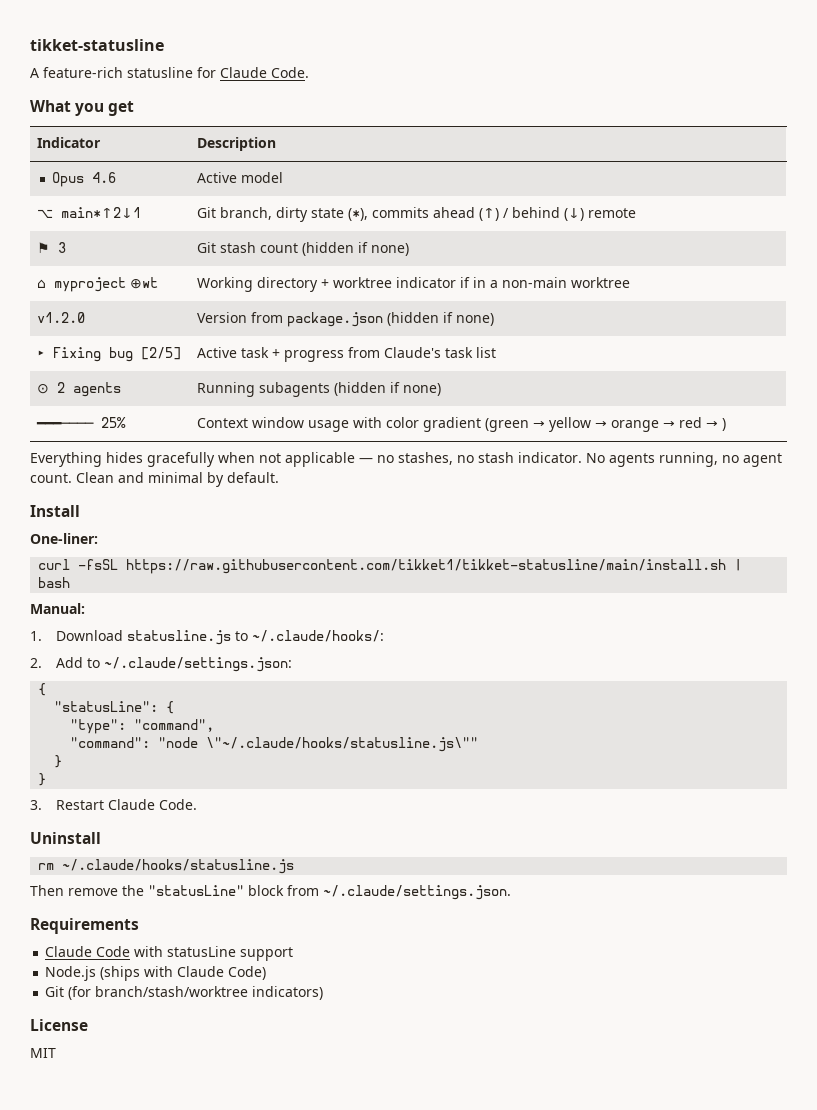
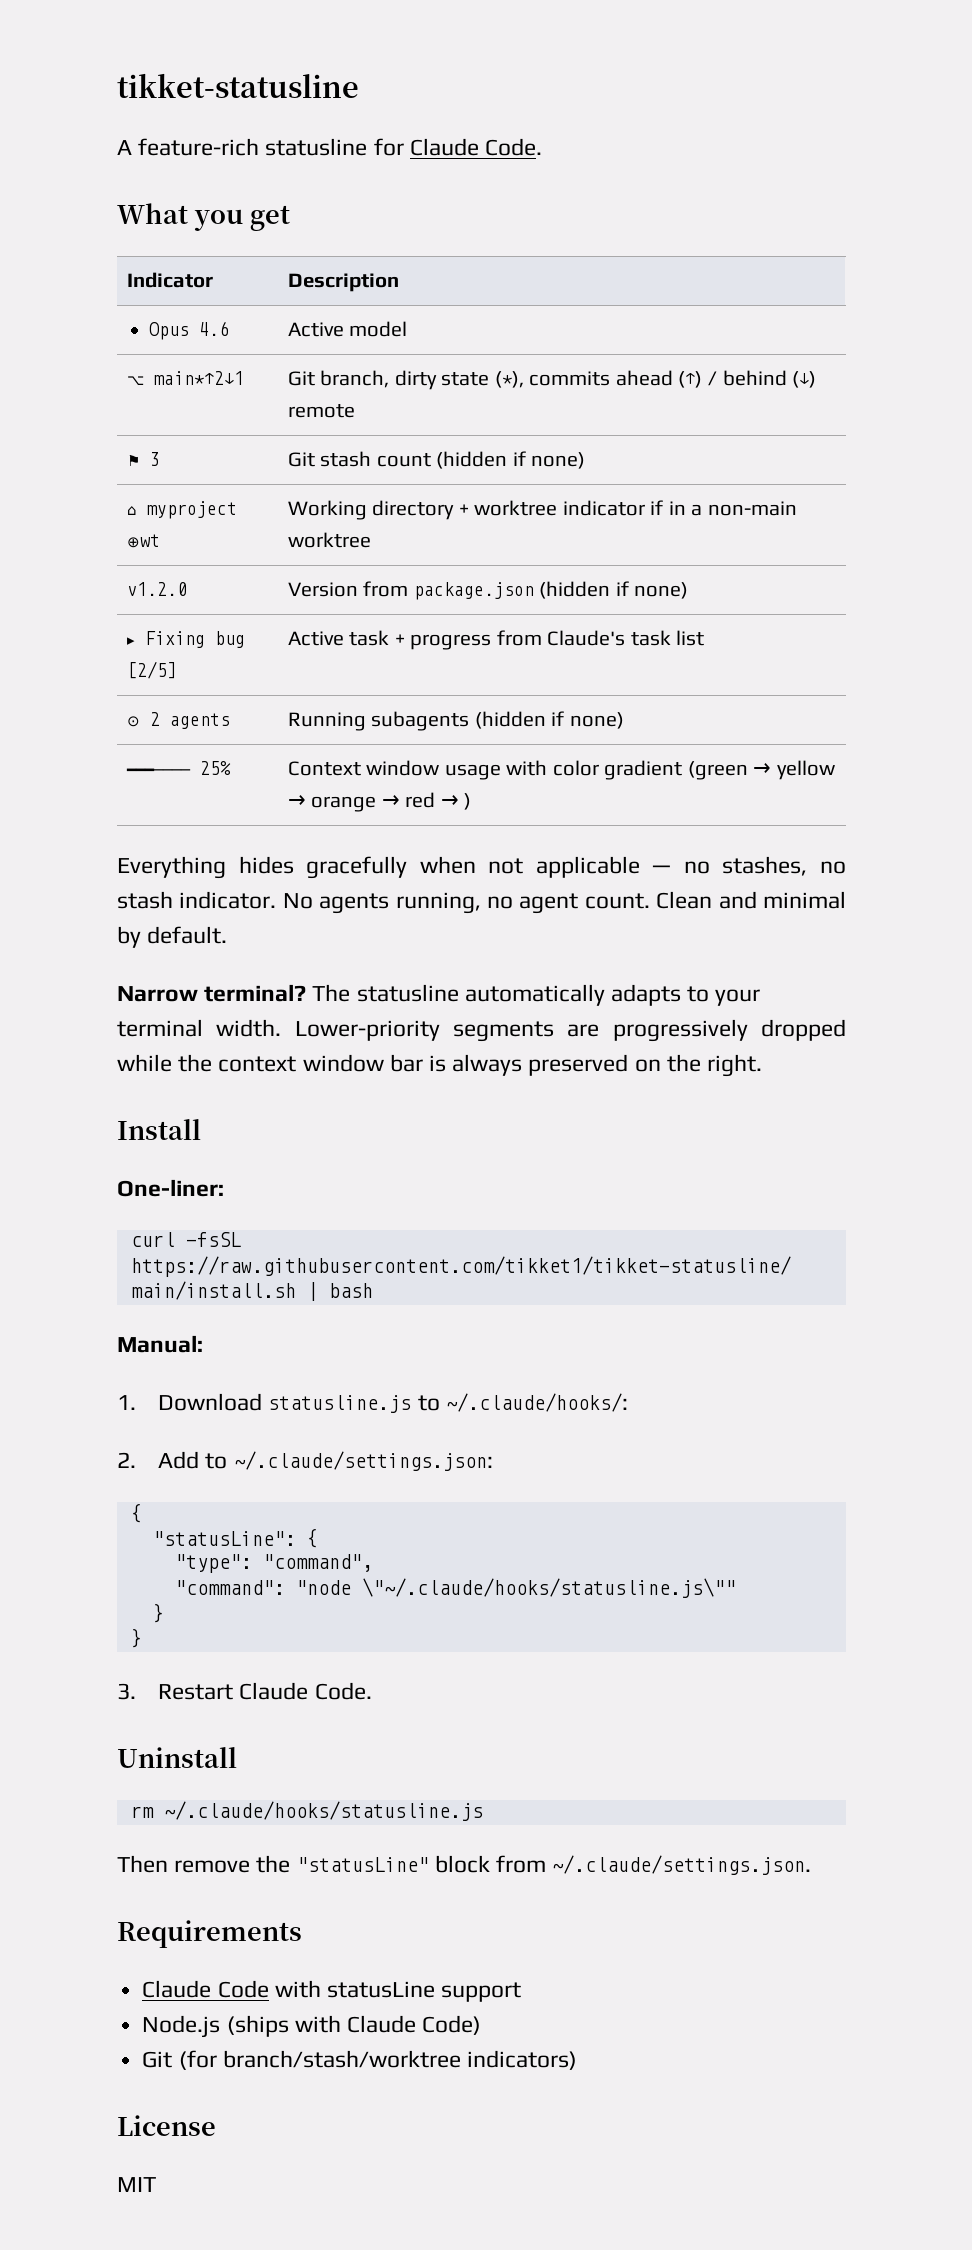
+ Narrow terminal? The statusline automatically adapts to your terminal width. Lower-priority segments are progressively dropped while the context window bar is always preserved on the right.

